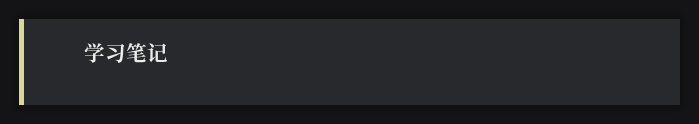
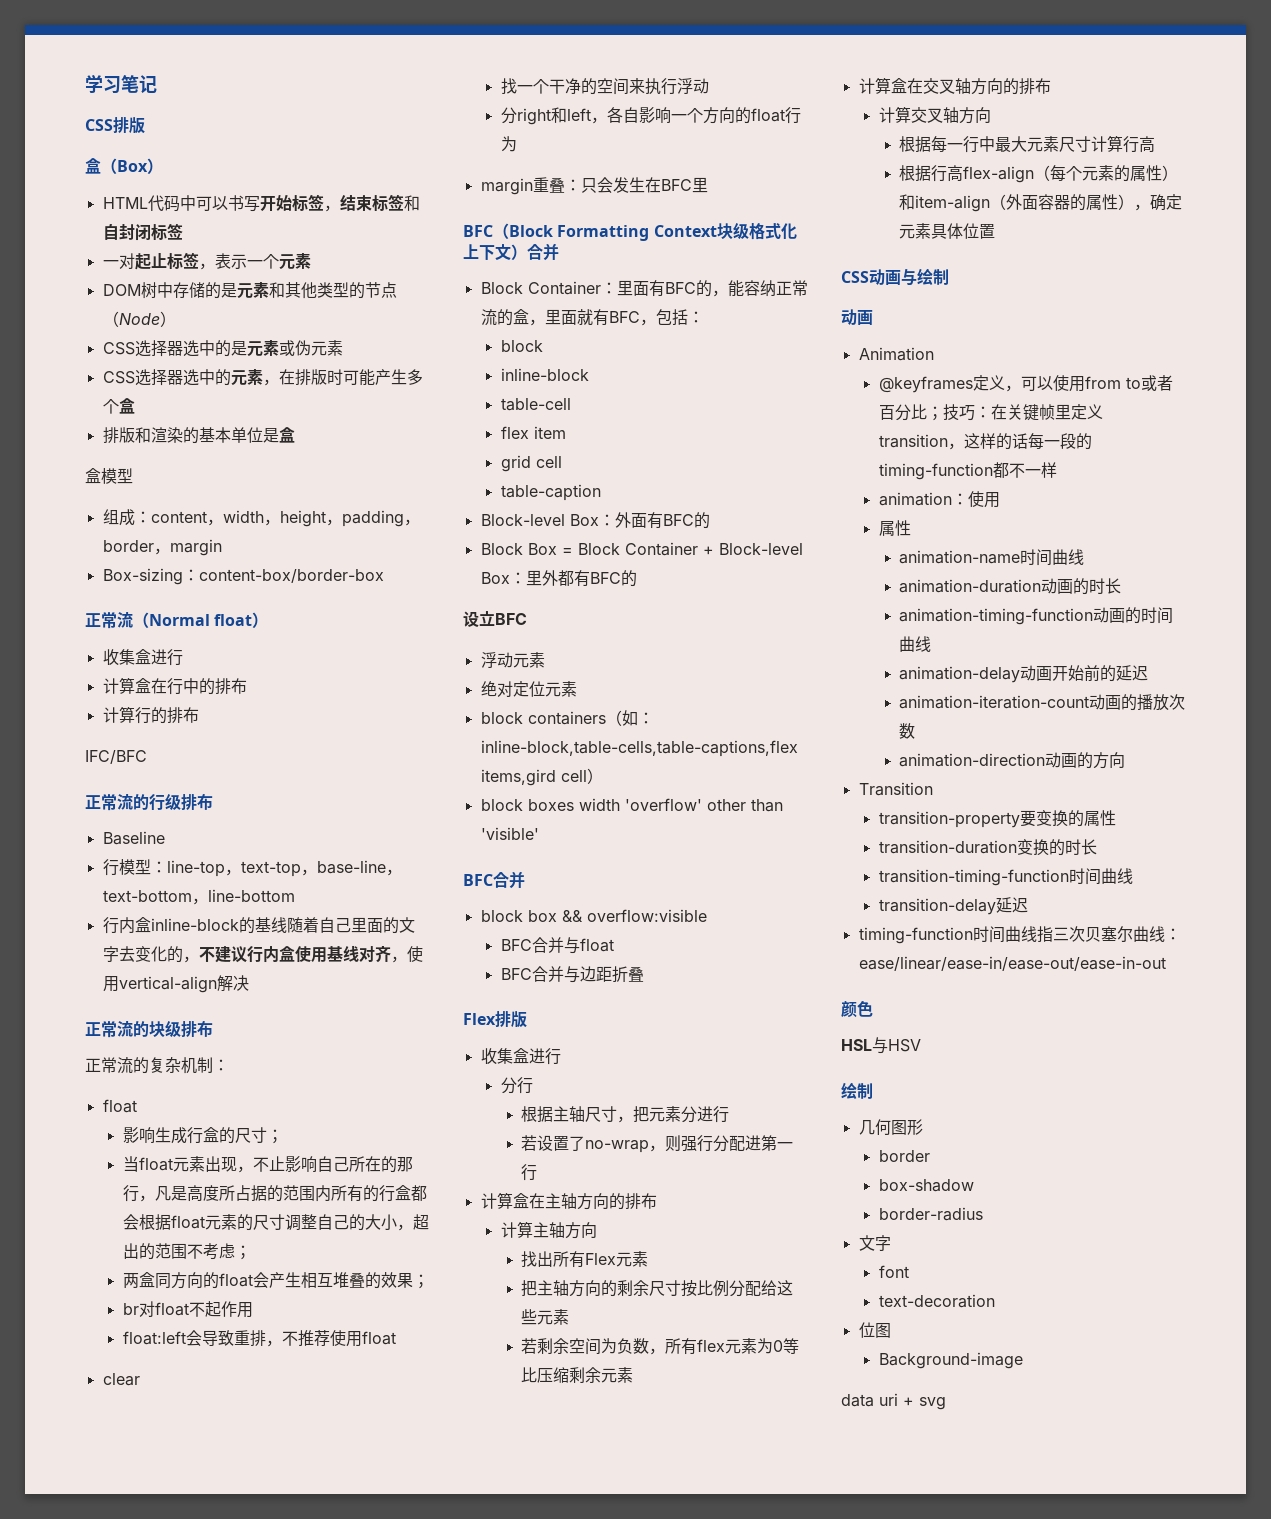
+ CSS排版
+ 盒（Box）
+ HTML代码中可以书写开始标签，结束标签和自封闭标签
+ 一对起止标签，表示一个元素
+ DOM树中存储的是元素和其他类型的节点（Node）
+ CSS选择器选中的是元素或伪元素
+ CSS选择器选中的元素，在排版时可能产生多个盒
+ 排版和渲染的基本单位是盒
+ 盒模型
+ 组成：content，width，height，padding，border，margin
+ Box-sizing：content-box/border-box
+ 正常流（Normal float）
+ 收集盒进行
+ 计算盒在行中的排布
+ 计算行的排布
+ IFC/BFC
+ 正常流的行级排布
+ Baseline
+ 行模型：line-top，text-top，base-line，text-bottom，line-bottom
+ 行内盒inline-block的基线随着自己里面的文字去变化的，不建议行内盒使用基线对齐，使用vertical-align解决
+ 正常流的块级排布
+ 正常流的复杂机制：
+ float
+ 影响生成行盒的尺寸；
+ 当float元素出现，不止影响自己所在的那行，凡是高度所占据的范围内所有的行盒都会根据float元素的尺寸调整自己的大小，超出的范围不考虑；
+ 两盒同方向的float会产生相互堆叠的效果；
+ br对float不起作用
+ float:left会导致重排，不推荐使用float
+ clear
+ 找一个干净的空间来执行浮动
+ 分right和left，各自影响一个方向的float行为
+ margin重叠：只会发生在BFC里
+ BFC（Block Formatting Context块级格式化上下文）合并
+ Block Container：里面有BFC的，能容纳正常流的盒，里面就有BFC，包括：
+ block
+ inline-block
+ table-cell
+ flex item
+ grid cell
+ table-caption
+ Block-level Box：外面有BFC的
+ Block Box = Block Container + Block-level Box：里外都有BFC的
+ 设立BFC
+ 浮动元素
+ 绝对定位元素
+ block containers（如：inline-block,table-cells,table-captions,flex items,gird cell）
+ block boxes width 'overflow' other than 'visible'
+ BFC合并
+ block box && overflow:visible
+ BFC合并与float
+ BFC合并与边距折叠
+ Flex排版
+ 收集盒进行
+ 分行
+ 根据主轴尺寸，把元素分进行
+ 若设置了no-wrap，则强行分配进第一行
+ 计算盒在主轴方向的排布
+ 计算主轴方向
+ 找出所有Flex元素
+ 把主轴方向的剩余尺寸按比例分配给这些元素
+ 若剩余空间为负数，所有flex元素为0等比压缩剩余元素
+ 计算盒在交叉轴方向的排布
+ 计算交叉轴方向
+ 根据每一行中最大元素尺寸计算行高
+ 根据行高flex-align（每个元素的属性）和item-align（外面容器的属性），确定元素具体位置
+ CSS动画与绘制
+ 动画
+ Animation
+ @keyframes定义，可以使用from to或者百分比；技巧：在关键帧里定义transition，这样的话每一段的timing-function都不一样
+ animation：使用
+ 属性
+ animation-name时间曲线
+ animation-duration动画的时长
+ animation-timing-function动画的时间曲线
+ animation-delay动画开始前的延迟
+ animation-iteration-count动画的播放次数
+ animation-direction动画的方向
+ Transition
+ transition-property要变换的属性
+ transition-duration变换的时长
+ transition-timing-function时间曲线
+ transition-delay延迟
+ timing-function时间曲线指三次贝塞尔曲线：ease/linear/ease-in/ease-out/ease-in-out
+ 颜色
+ HSL与HSV
+ 绘制
+ 几何图形
+ border
+ box-shadow
+ border-radius
+ 文字
+ font
+ text-decoration
+ 位图
+ Background-image
+ data uri + svg

